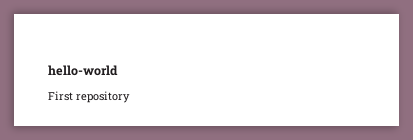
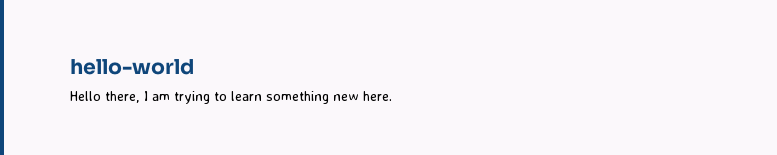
- First repository
+ Hello there, I am trying to learn something new here.

